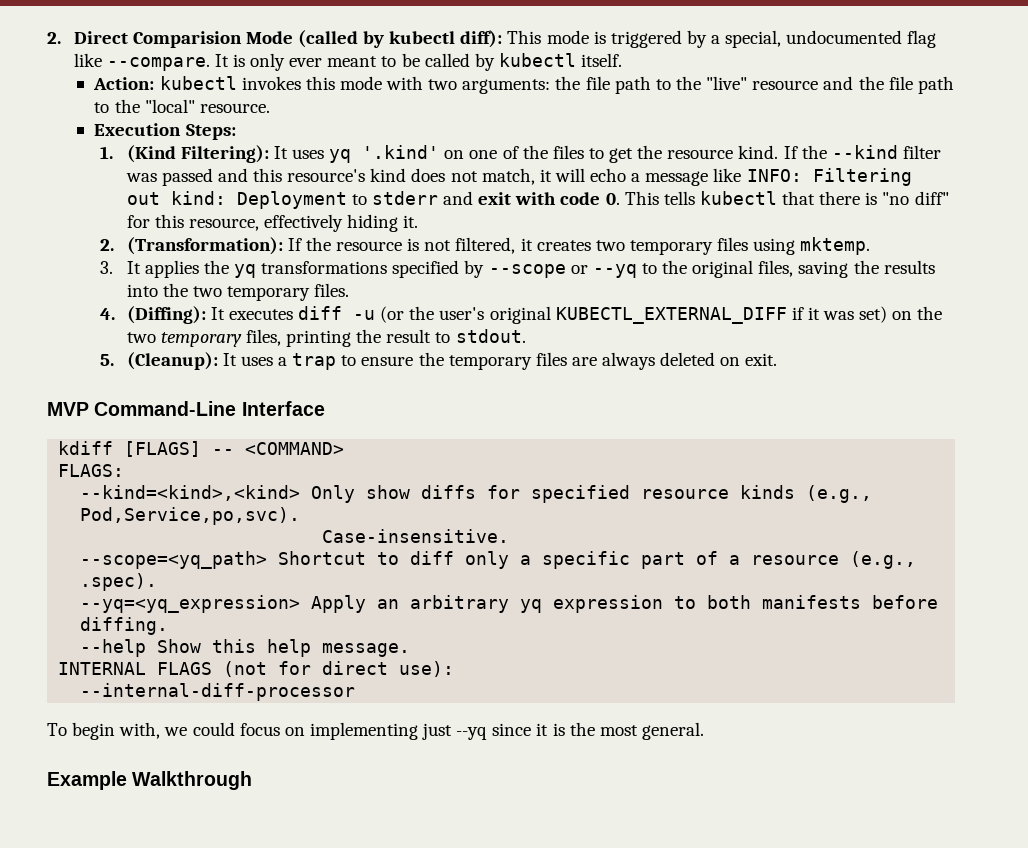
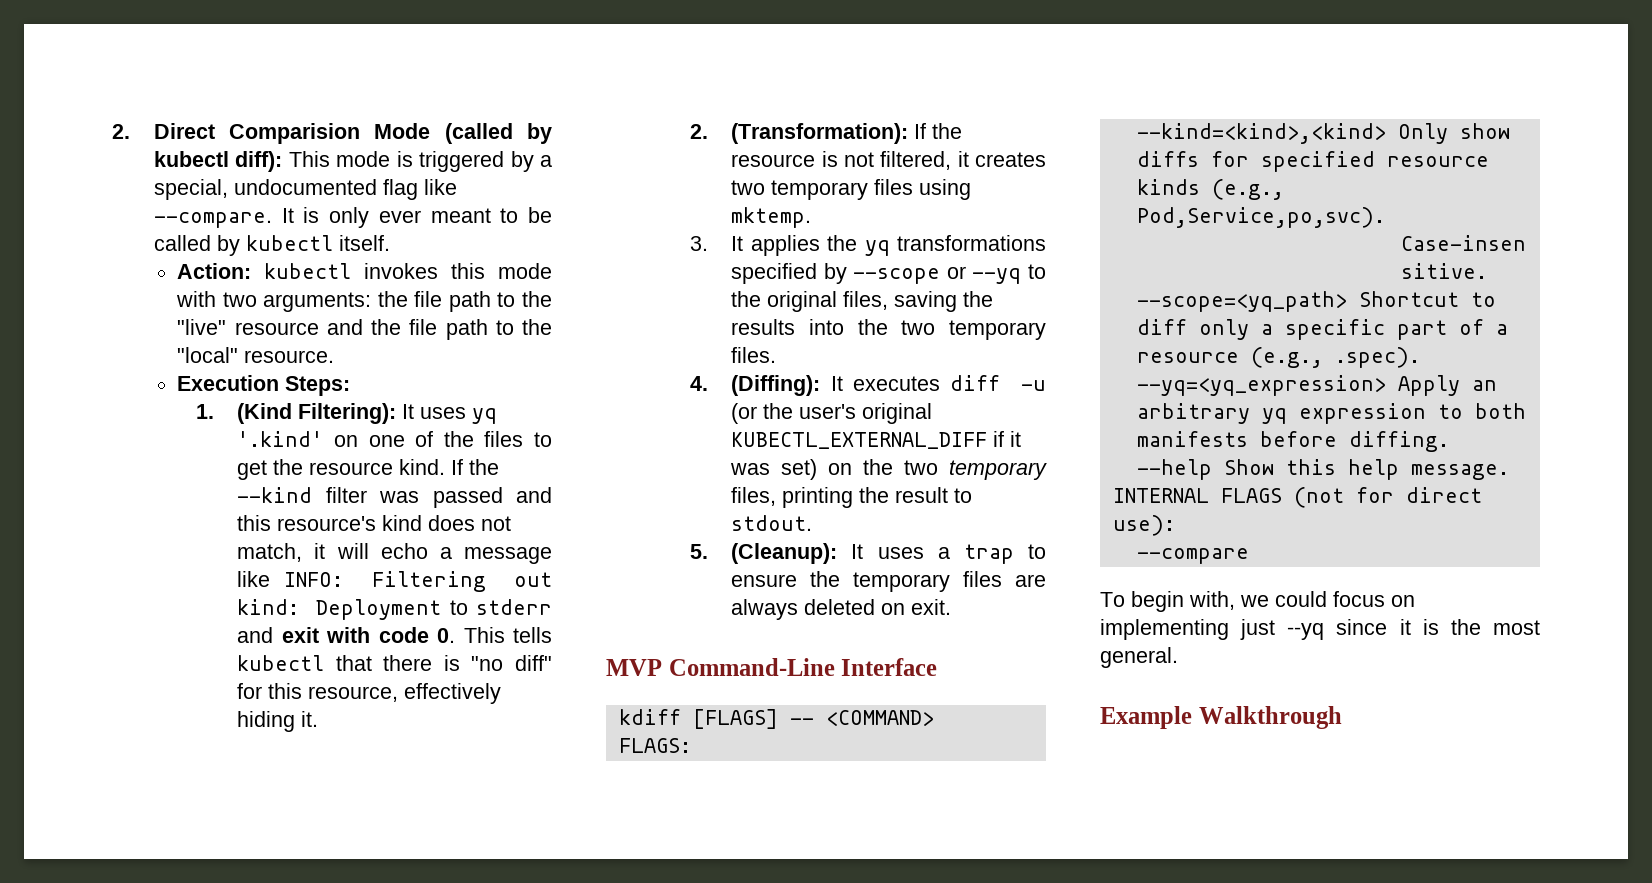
- --internal-diff-processor
+ --compare

